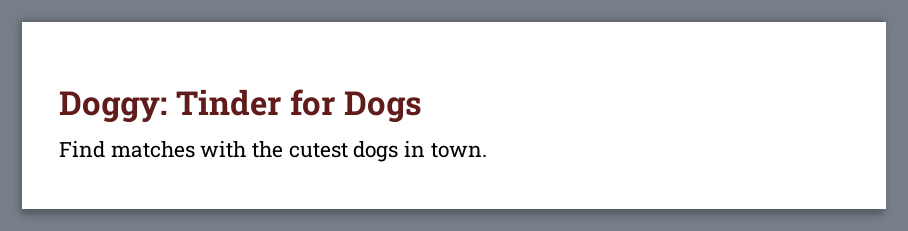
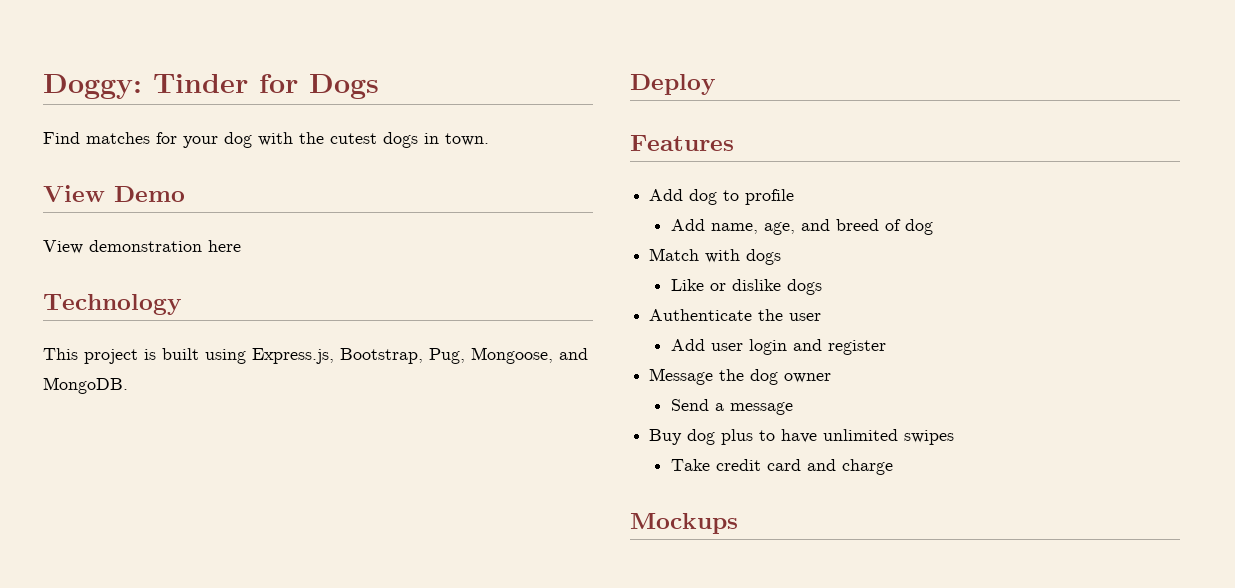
- Find matches with the cutest dogs in town.
+ Find matches for your dog with the cutest dogs in town.
+ View Demo
+ View demonstration here
+ Technology
+ This project is built using Express.js, Bootstrap, Pug, Mongoose, and MongoDB.
+ Deploy
+ Features
+ Add dog to profile
+ Add name, age, and breed of dog
+ Match with dogs
+ Like or dislike dogs
+ Authenticate the user
+ Add user login and register
+ Message the dog owner
+ Send a message
+ Buy dog plus to have unlimited swipes
+ Take credit card and charge
+ Mockups

